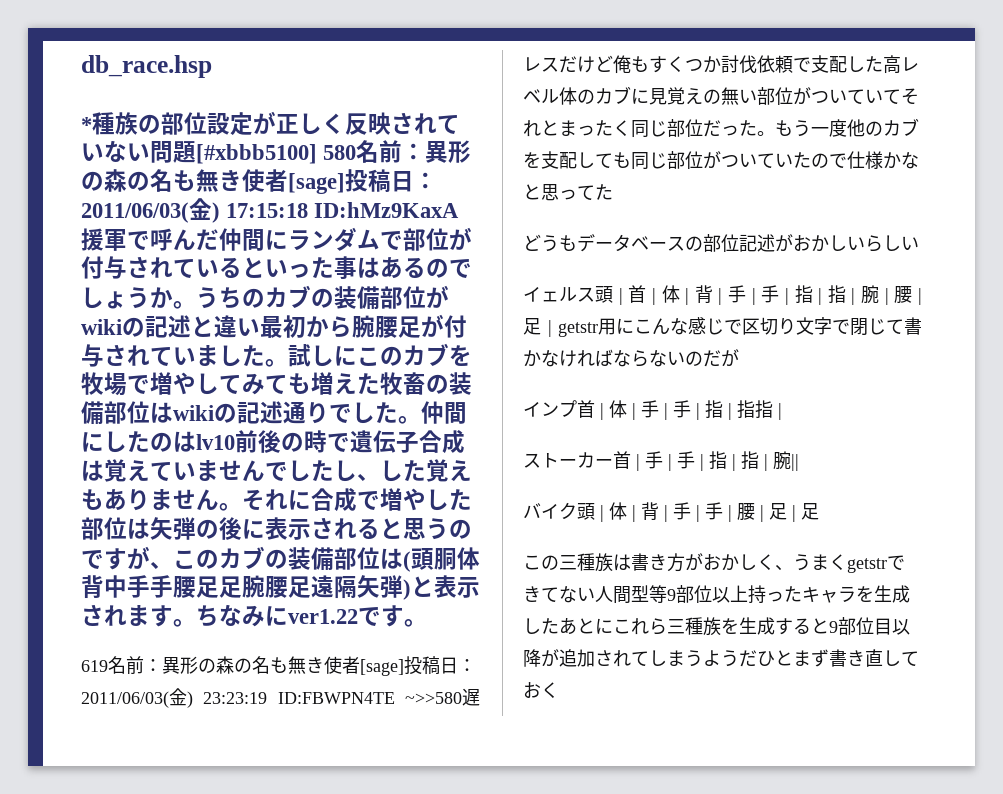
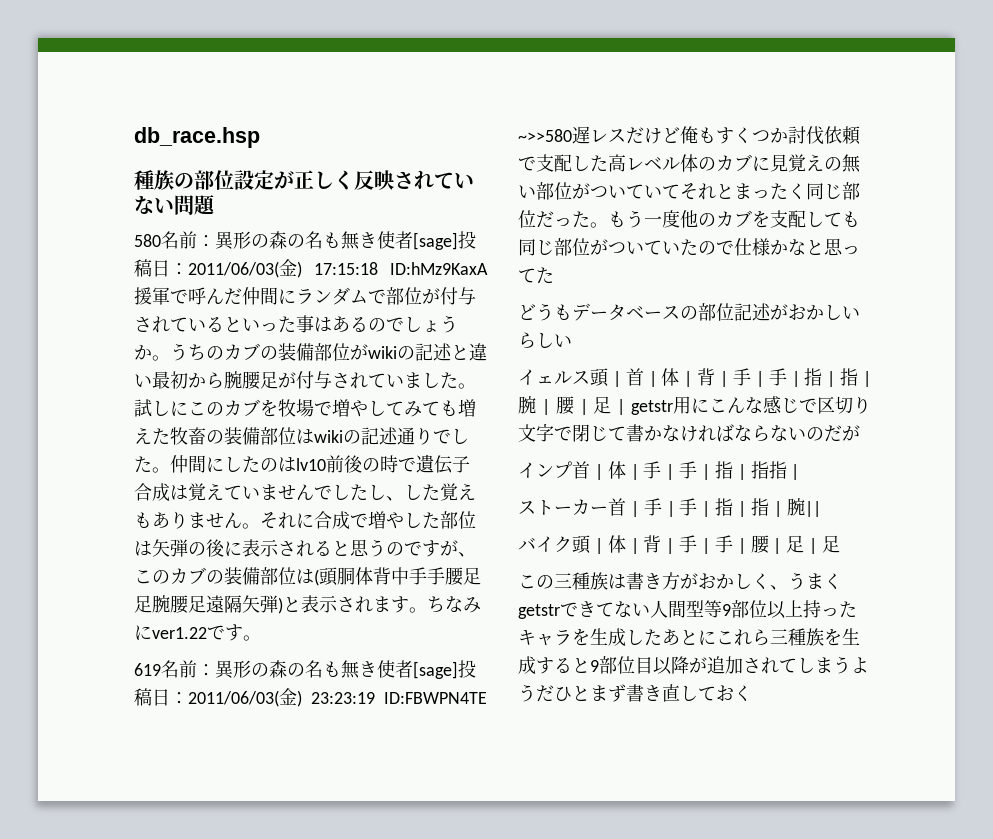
- *種族の部位設定が正しく反映されていない問題[#xbbb5100] 580名前：異形の森の名も無き使者[sage]投稿日：2011/06/03(金) 17:15:18 ID:hMz9KaxA援軍で呼んだ仲間にランダムで部位が付与されているといった事はあるのでしょうか。
+ 種族の部位設定が正しく反映されていない問題
+ 580名前：異形の森の名も無き使者[sage]投稿日：2011/06/03(金) 17:15:18 ID:hMz9KaxA援軍で呼んだ仲間にランダムで部位が付与されているといった事はあるのでしょうか。

